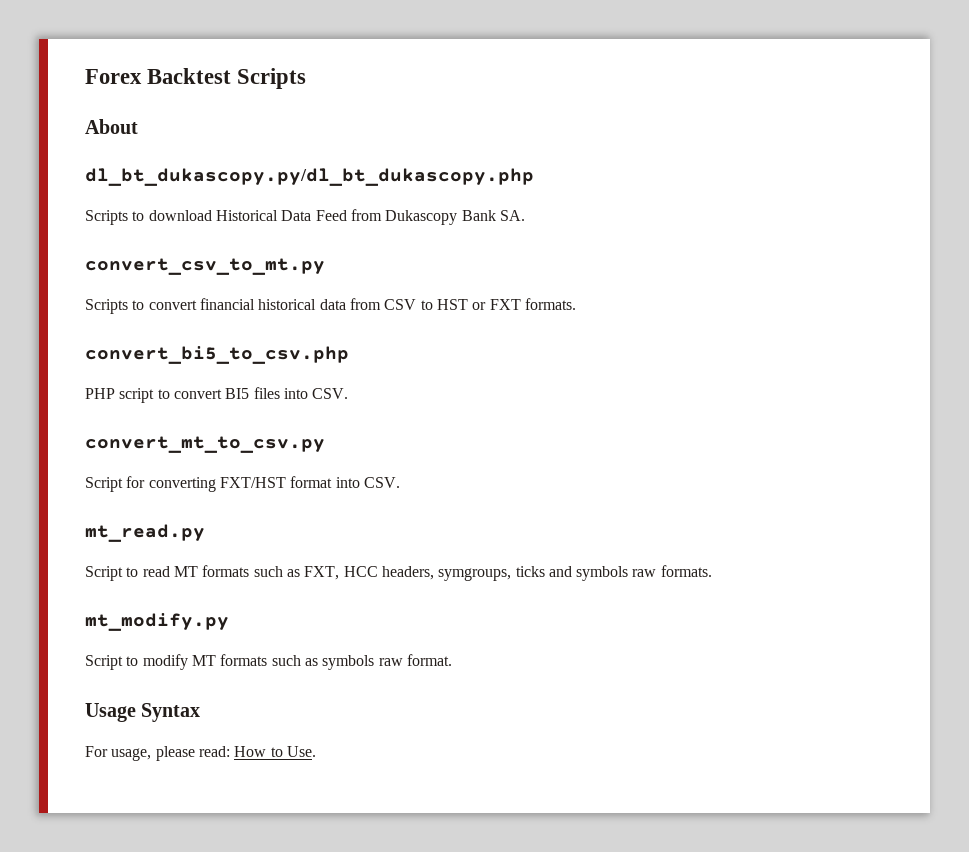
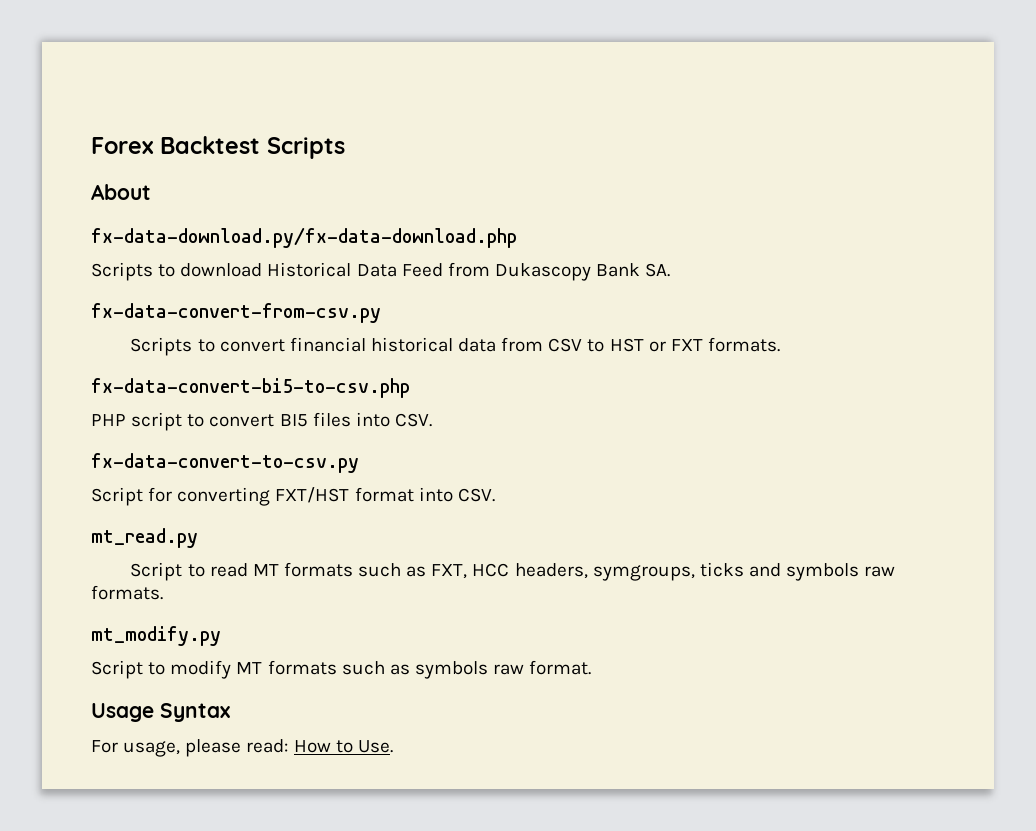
- dl_bt_dukascopy.py/dl_bt_dukascopy.php
+ fx-data-download.py/fx-data-download.php
- convert_csv_to_mt.py
+ fx-data-convert-from-csv.py
- convert_bi5_to_csv.php
+ fx-data-convert-bi5-to-csv.php
- convert_mt_to_csv.py
+ fx-data-convert-to-csv.py

